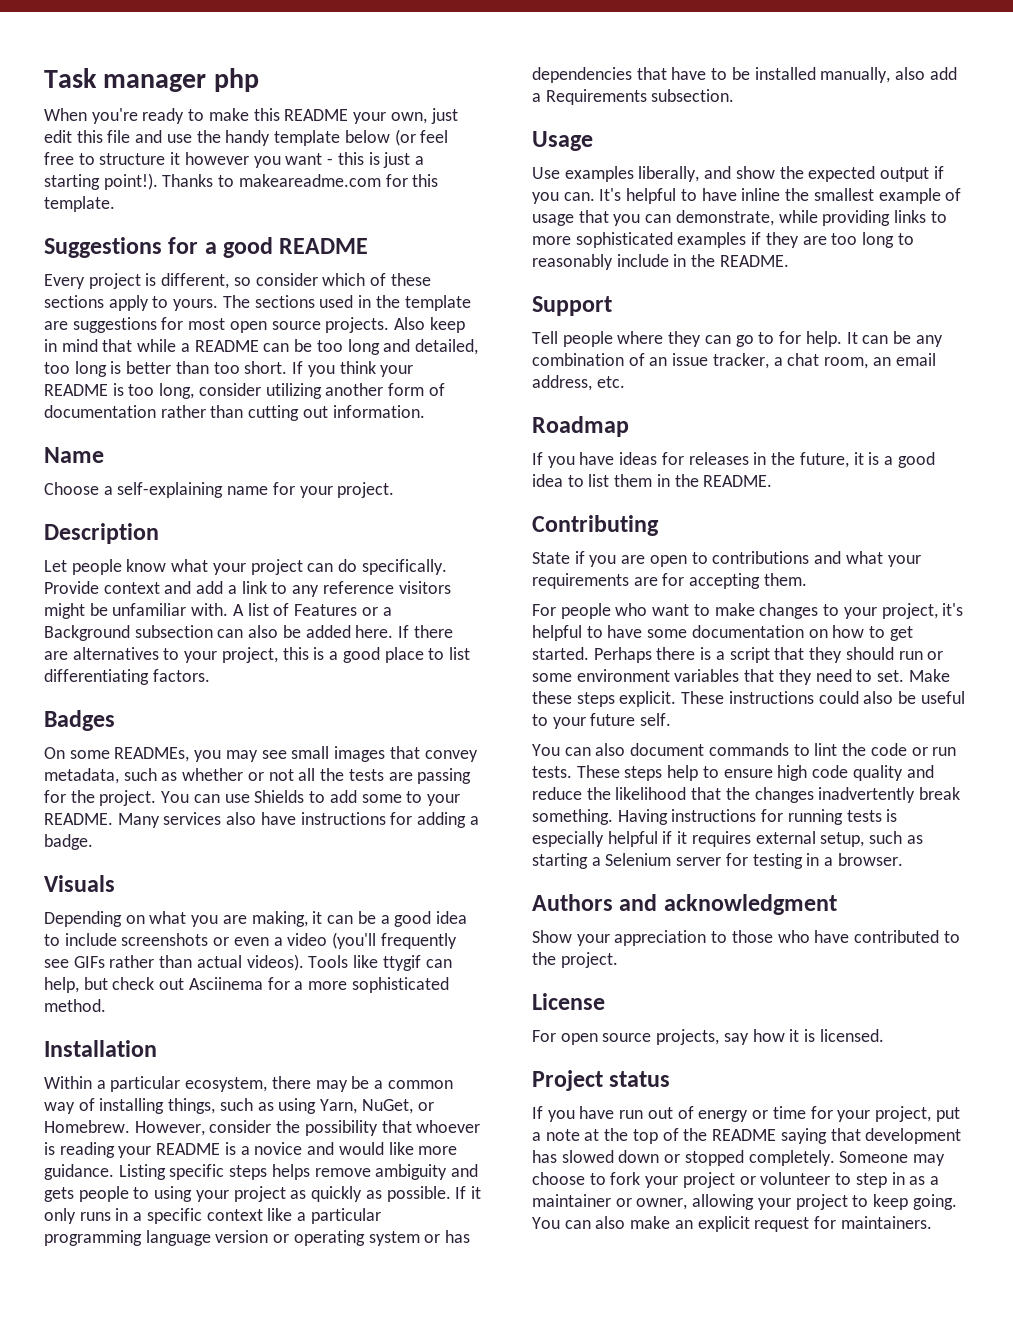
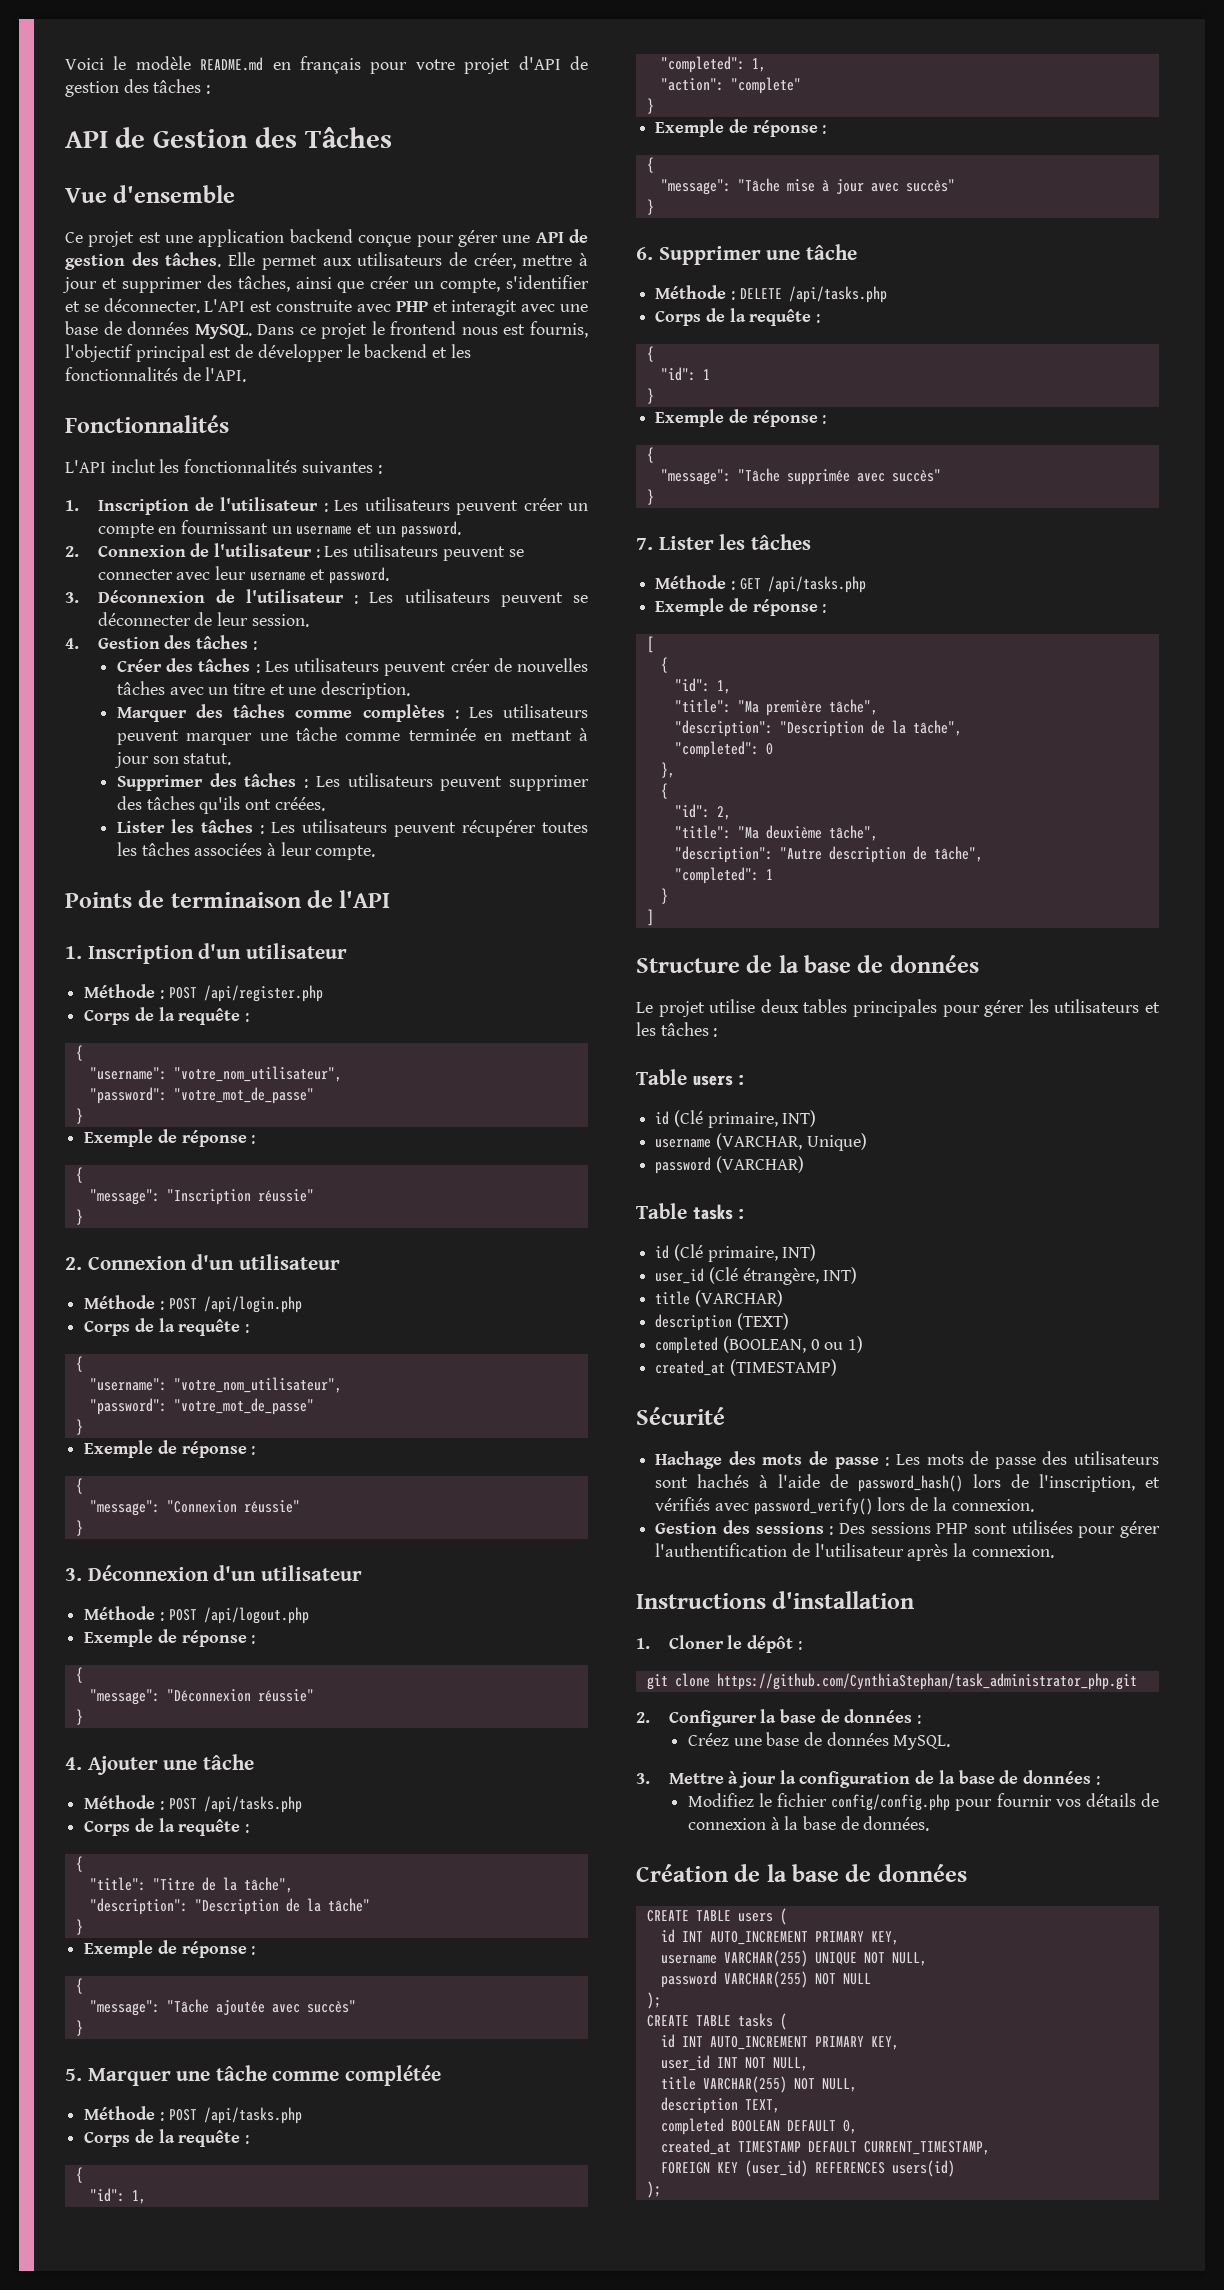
- Task manager php
- When you're ready to make this README your own, just edit this file and use the handy template below (or feel free to structure it however you want - this is just a starting point!). Thanks to makeareadme.com for this template.
- Suggestions for a good README
- Every project is different, so consider which of these sections apply to yours. The sections used in the template are suggestions for most open source projects. Also keep in mind that while a README can be too long and detailed, too long is better than too short. If you think your README is too long, consider utilizing another form of documentation rather than cutting out information.
- Name
- Choose a self-explaining name for your project.
- Description
- Let people know what your project can do specifically. Provide context and add a link to any reference visitors might be unfamiliar with. A list of Features or a Background subsection can also be added here. If there are alternatives to your project, this is a good place to list differentiating factors.
- Badges
- On some READMEs, you may see small images that convey metadata, such as whether or not all the tests are passing for the project. You can use Shields to add some to your README. Many services also have instructions for adding a badge.
- Visuals
- Depending on what you are making, it can be a good idea to include screenshots or even a video (you'll frequently see GIFs rather than actual videos). Tools like ttygif can help, but check out Asciinema for a more sophisticated method.
- Installation
- Within a particular ecosystem, there may be a common way of installing things, such as using Yarn, NuGet, or Homebrew. However, consider the possibility that whoever is reading your README is a novice and would like more guidance. Listing specific steps helps remove ambiguity and gets people to using your project as quickly as possible. If it only runs in a specific context like a particular programming language version or operating system or has dependencies that have to be installed manually, also add a Requirements subsection.
- Usage
- Use examples liberally, and show the expected output if you can. It's helpful to have inline the smallest example of usage that you can demonstrate, while providing links to more sophisticated examples if they are too long to reasonably include in the README.
- Support
- Tell people where they can go to for help. It can be any combination of an issue tracker, a chat room, an email address, etc.
- Roadmap
- If you have ideas for releases in the future, it is a good idea to list them in the README.
- Contributing
- State if you are open to contributions and what your requirements are for accepting them.
- For people who want to make changes to your project, it's helpful to have some documentation on how to get started. Perhaps there is a script that they should run or some environment variables that they need to set. Make these steps explicit. These instructions could also be useful to your future self.
- You can also document commands to lint the code or run tests. These steps help to ensure high code quality and reduce the likelihood that the changes inadvertently break something. Having instructions for running tests is especially helpful if it requires external setup, such as starting a Selenium server for testing in a browser.
- Authors and acknowledgment
- Show your appreciation to those who have contributed to the project.
- License
- For open source projects, say how it is licensed.
- Project status
- If you have run out of energy or time for your project, put a note at the top of the README saying that development has slowed down or stopped completely. Someone may choose to fork your project or volunteer to step in as a maintainer or owner, allowing your project to keep going. You can also make an explicit request for maintainers.
+ Voici le modèle README.md en français pour votre projet d'API de gestion des tâches :
+ API de Gestion des Tâches
+ Vue d'ensemble
+ Ce projet est une application backend conçue pour gérer une API de gestion des tâches. Elle permet aux utilisateurs de créer, mettre à jour et supprimer des tâches, ainsi que créer un compte, s'identifier et se déconnecter. L'API est construite avec PHP et interagit avec une base de données MySQL. Dans ce projet le frontend nous est fournis, l'objectif principal est de développer le backend et les fonctionnalités de l'API.
+ Fonctionnalités
+ L'API inclut les fonctionnalités suivantes :
+ 1. Inscription de l'utilisateur : Les utilisateurs peuvent créer un compte en fournissant un username et un password.
+ 2. Connexion de l'utilisateur : Les utilisateurs peuvent se connecter avec leur username et password.
+ 3. Déconnexion de l'utilisateur : Les utilisateurs peuvent se déconnecter de leur session.
+ 4. Gestion des tâches :
+ Créer des tâches : Les utilisateurs peuvent créer de nouvelles tâches avec un titre et une description.
+ Marquer des tâches comme complètes : Les utilisateurs peuvent marquer une tâche comme terminée en mettant à jour son statut.
+ Supprimer des tâches : Les utilisateurs peuvent supprimer des tâches qu'ils ont créées.
+ Lister les tâches : Les utilisateurs peuvent récupérer toutes les tâches associées à leur compte.
+ Points de terminaison de l'API
+ 1. Inscription d'un utilisateur
+ Méthode : POST /api/register.php
+ Corps de la requête :
+ {
+ "username": "votre_nom_utilisateur",
+ "password": "votre_mot_de_passe"
+ }
+ Exemple de réponse :
+ {
+ "message": "Inscription réussie"
+ }
+ 2. Connexion d'un utilisateur
+ Méthode : POST /api/login.php
+ Corps de la requête :
+ {
+ "username": "votre_nom_utilisateur",
+ "password": "votre_mot_de_passe"
+ }
+ Exemple de réponse :
+ {
+ "message": "Connexion réussie"
+ }
+ 3. Déconnexion d'un utilisateur
+ Méthode : POST /api/logout.php
+ Exemple de réponse :
+ {
+ "message": "Déconnexion réussie"
+ }
+ 4. Ajouter une tâche
+ Méthode : POST /api/tasks.php
+ Corps de la requête :
+ {
+ "title": "Titre de la tâche",
+ "description": "Description de la tâche"
+ }
+ Exemple de réponse :
+ {
+ "message": "Tâche ajoutée avec succès"
+ }
+ 5. Marquer une tâche comme complétée
+ Méthode : POST /api/tasks.php
+ Corps de la requête :
+ {
+ "id": 1,
+ "completed": 1,
+ "action": "complete"
+ }
+ Exemple de réponse :
+ {
+ "message": "Tâche mise à jour avec succès"
+ }
+ 6. Supprimer une tâche
+ Méthode : DELETE /api/tasks.php
+ Corps de la requête :
+ {
+ "id": 1
+ }
+ Exemple de réponse :
+ {
+ "message": "Tâche supprimée avec succès"
+ }
+ 7. Lister les tâches
+ Méthode : GET /api/tasks.php
+ Exemple de réponse :
+ [
+ {
+ "id": 1,
+ "title": "Ma première tâche",
+ "description": "Description de la tâche",
+ "completed": 0
+ },
+ {
+ "id": 2,
+ "title": "Ma deuxième tâche",
+ "description": "Autre description de tâche",
+ "completed": 1
+ }
+ ]
+ Structure de la base de données
+ Le projet utilise deux tables principales pour gérer les utilisateurs et les tâches :
+ Table users :
+ id (Clé primaire, INT)
+ username (VARCHAR, Unique)
+ password (VARCHAR)
+ Table tasks :
+ id (Clé primaire, INT)
+ user_id (Clé étrangère, INT)
+ title (VARCHAR)
+ description (TEXT)
+ completed (BOOLEAN, 0 ou 1)
+ created_at (TIMESTAMP)
+ Sécurité
+ Hachage des mots de passe : Les mots de passe des utilisateurs sont hachés à l'aide de password_hash() lors de l'inscription, et vérifiés avec password_verify() lors de la connexion.
+ Gestion des sessions : Des sessions PHP sont utilisées pour gérer l'authentification de l'utilisateur après la connexion.
+ Instructions d'installation
+ 1. Cloner le dépôt :
+ git clone https://github.com/CynthiaStephan/task_administrator_php.git
+ 2. Configurer la base de données :
+ Créez une base de données MySQL.
+ 3. Mettre à jour la configuration de la base de données :
+ Modifiez le fichier config/config.php pour fournir vos détails de connexion à la base de données.
+ Création de la base de données
+ CREATE TABLE users (
+ id INT AUTO_INCREMENT PRIMARY KEY,
+ username VARCHAR(255) UNIQUE NOT NULL,
+ password VARCHAR(255) NOT NULL
+ );
+ CREATE TABLE tasks (
+ id INT AUTO_INCREMENT PRIMARY KEY,
+ user_id INT NOT NULL,
+ title VARCHAR(255) NOT NULL,
+ description TEXT,
+ completed BOOLEAN DEFAULT 0,
+ created_at TIMESTAMP DEFAULT CURRENT_TIMESTAMP,
+ FOREIGN KEY (user_id) REFERENCES users(id)
+ );

